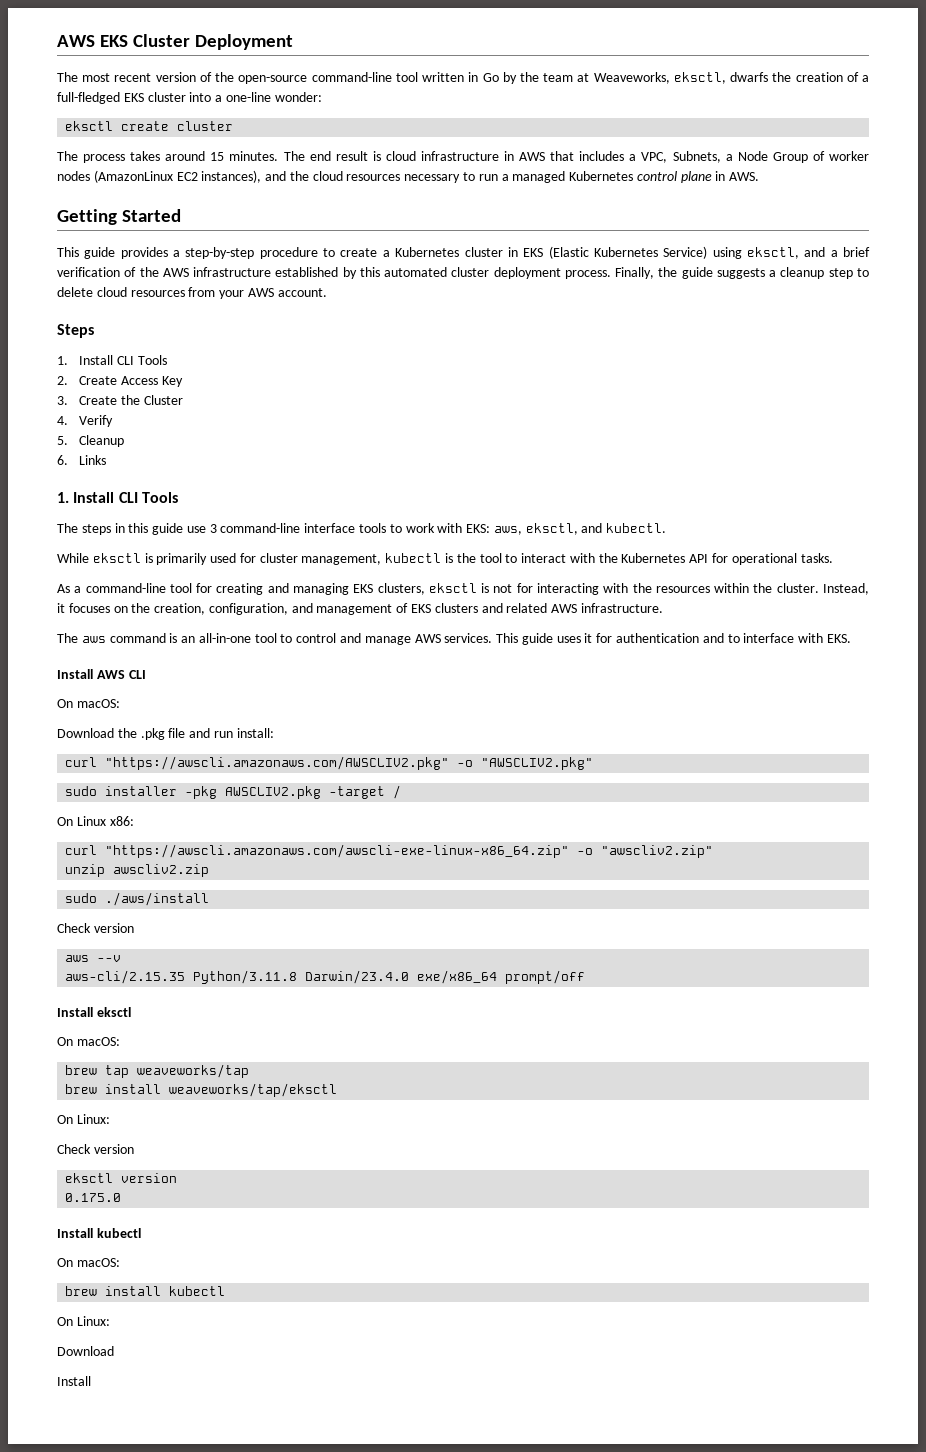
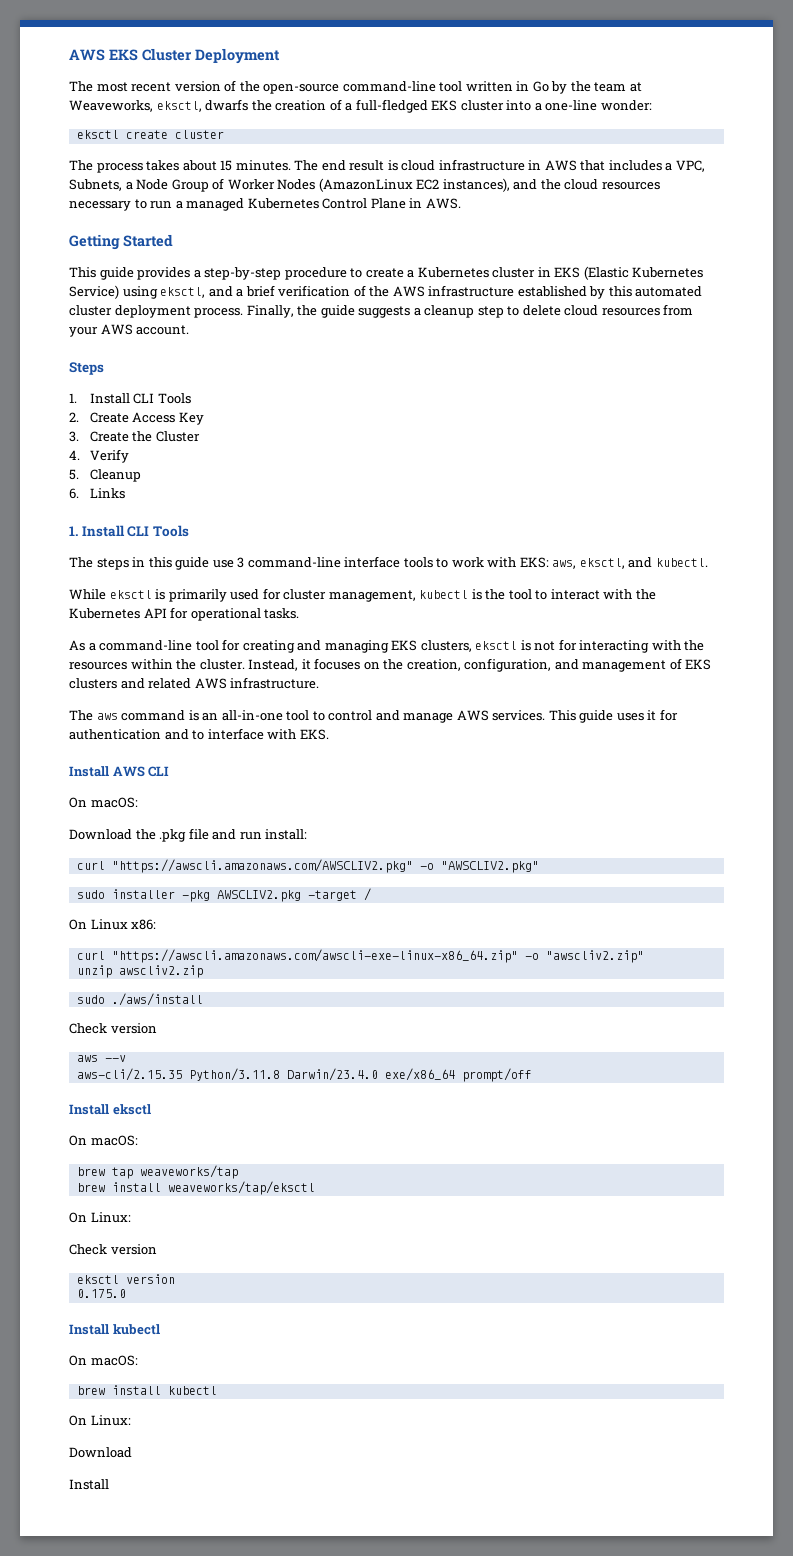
- The process takes around 15 minutes.
+ The process takes about 15 minutes.
- The end result is cloud infrastructure in AWS that includes a VPC, Subnets, a Node Group of worker nodes (AmazonLinux EC2 instances), and the cloud resources necessary to run a managed Kubernetes control plane in AWS.
+ The end result is cloud infrastructure in AWS that includes a VPC, Subnets, a Node Group of Worker Nodes (AmazonLinux EC2 instances), and the cloud resources necessary to run a managed Kubernetes Control Plane in AWS.

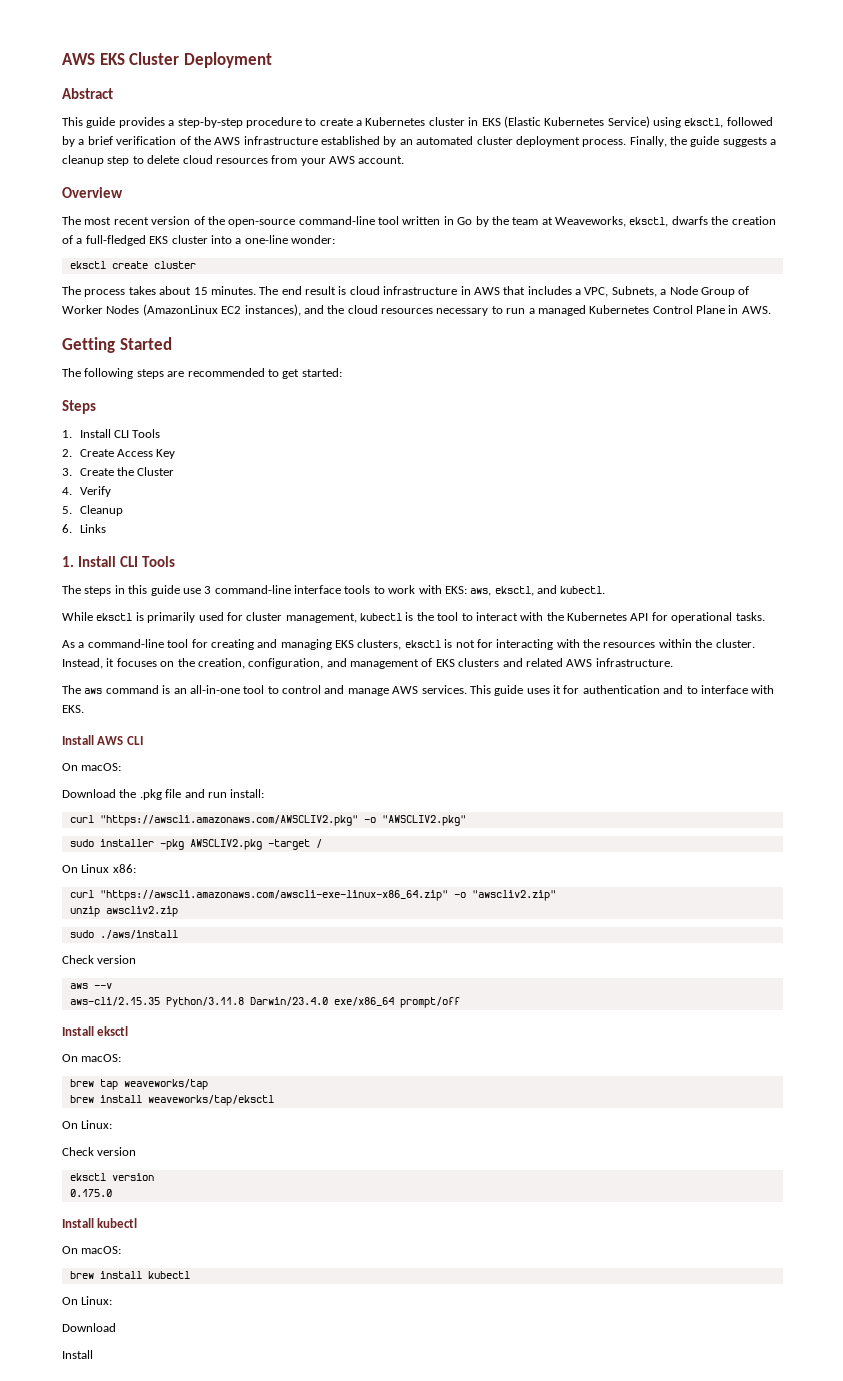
+ Abstract
+ This guide provides a step-by-step procedure to create a Kubernetes cluster in EKS (Elastic Kubernetes Service) using eksctl, followed by a brief verification of the AWS infrastructure established by an automated cluster deployment process. Finally, the guide suggests a cleanup step to delete cloud resources from your AWS account.
+ Overview
- This guide provides a step-by-step procedure to create a Kubernetes cluster in EKS (Elastic Kubernetes Service) using eksctl, and a brief verification of the AWS infrastructure established by this automated cluster deployment process. Finally, the guide suggests a cleanup step to delete cloud resources from your AWS account.
+ The following steps are recommended to get started:

